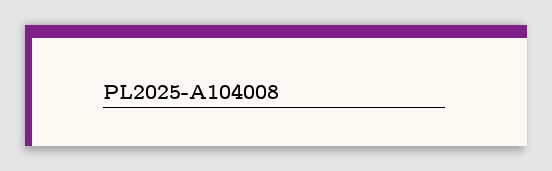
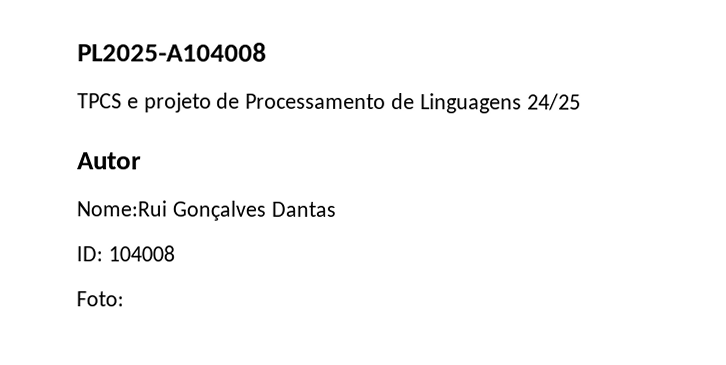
+ TPCS e projeto de Processamento de Linguagens 24/25
+ Autor
+ Nome:Rui Gonçalves Dantas
+ ID: 104008
+ Foto:

